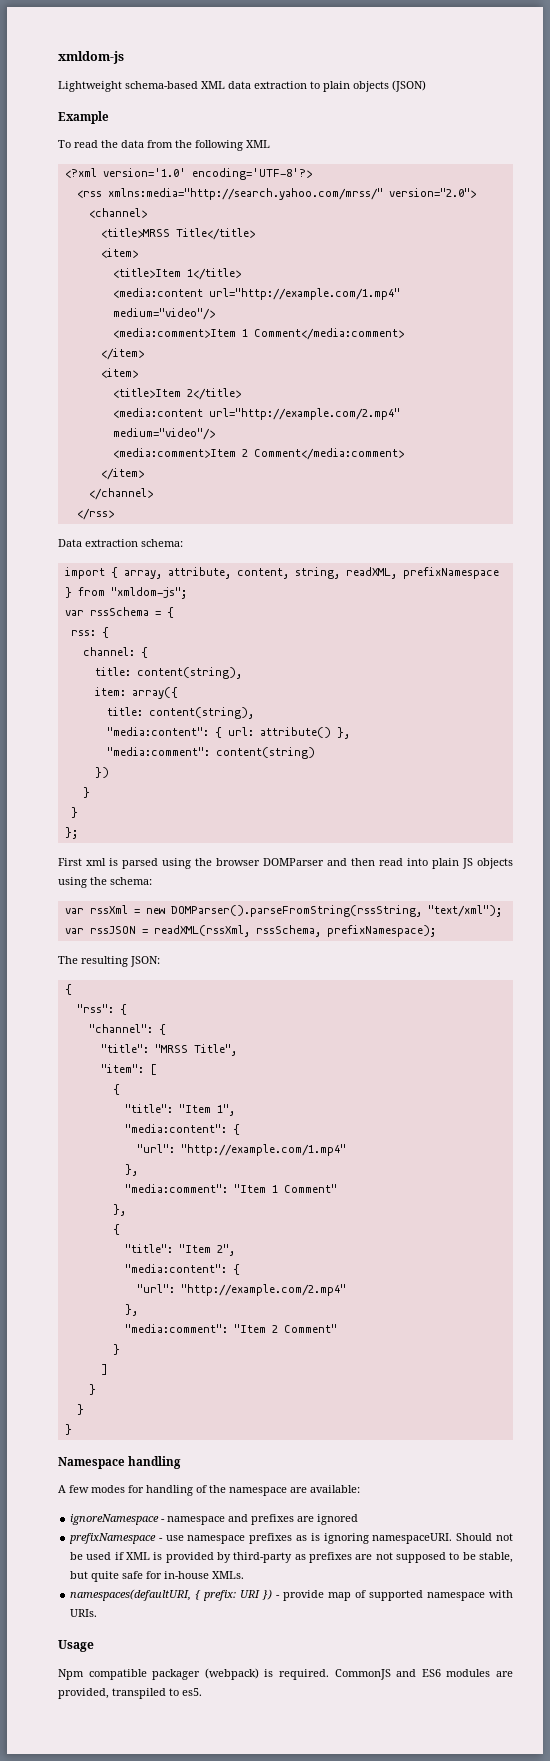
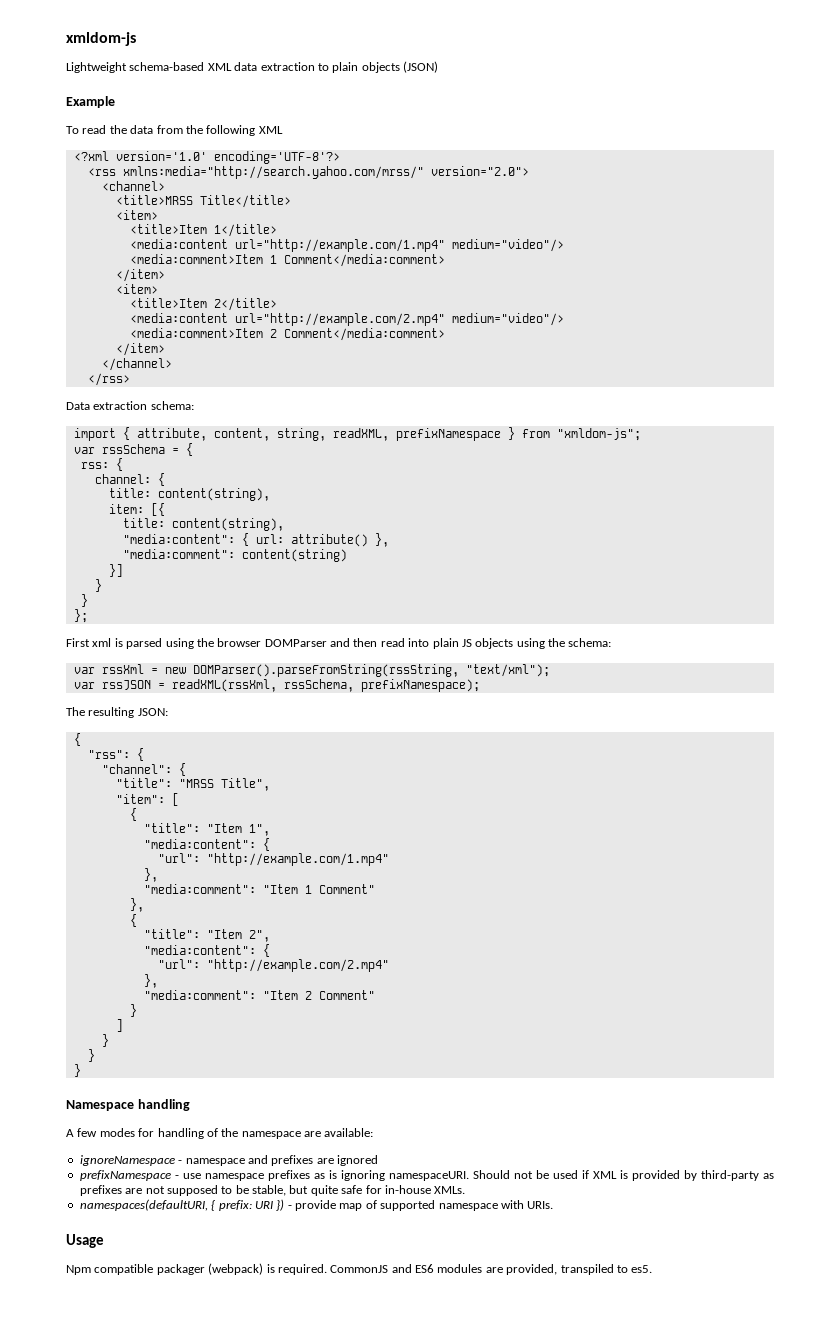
- import { array, attribute, content, string, readXML, prefixNamespace } from "xmldom-js";
+ import { attribute, content, string, readXML, prefixNamespace } from "xmldom-js";
- item: array({
+ item: [{
  "media:comment": content(string)
- })
+ }]

